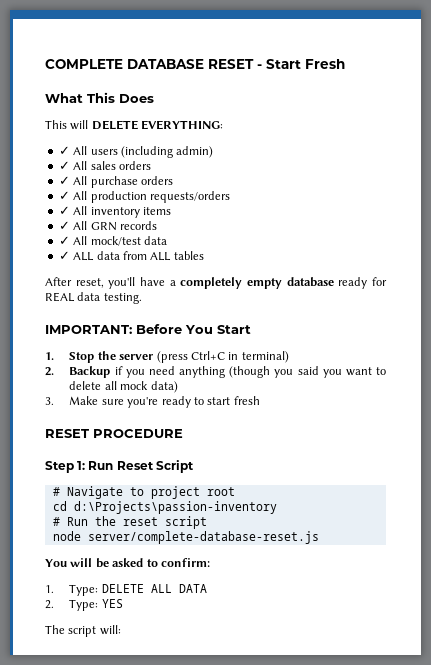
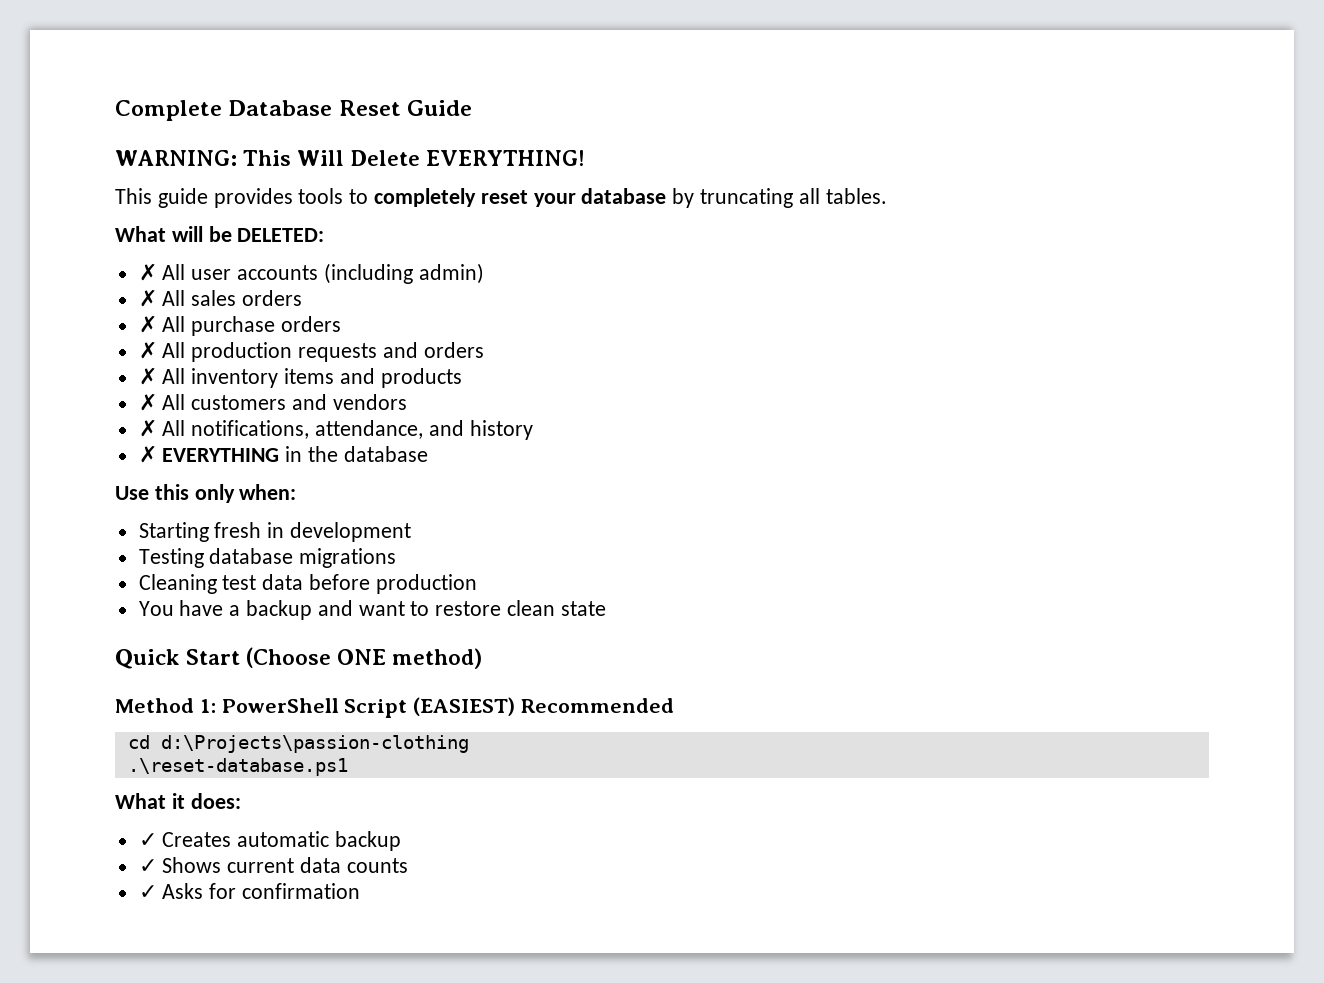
- COMPLETE DATABASE RESET - Start Fresh
- What This Does
- This will DELETE EVERYTHING:
- ✓ All users (including admin)
+ Complete Database Reset Guide
+ WARNING: This Will Delete EVERYTHING!
+ This guide provides tools to completely reset your database by truncating all tables.
+ What will be DELETED:
+ ✗ All user accounts (including admin)
- ✓ All sales orders
+ ✗ All sales orders
- ✓ All purchase orders
+ ✗ All purchase orders
- ✓ All production requests/orders
- ✓ All inventory items
- ✓ All GRN records
- ✓ All mock/test data
- ✓ ALL data from ALL tables
- After reset, you'll have a completely empty database ready for REAL data testing.
- IMPORTANT: Before You Start
- 1. Stop the server (press Ctrl+C in terminal)
- 2. Backup if you need anything (though you said you want to delete all mock data)
- 3. Make sure you're ready to start fresh
- RESET PROCEDURE
- Step 1: Run Reset Script
- # Navigate to project root
- cd d:\Projects\passion-inventory
- # Run the reset script
- node server/complete-database-reset.js
- You will be asked to confirm:
- 1. Type: DELETE ALL DATA
- 2. Type: YES
- The script will:
+ ✗ All production requests and orders
+ ✗ All inventory items and products
+ ✗ All customers and vendors
+ ✗ All notifications, attendance, and history
+ ✗ EVERYTHING in the database
+ Use this only when:
+ Starting fresh in development
+ Testing database migrations
+ Cleaning test data before production
+ You have a backup and want to restore clean state
+ Quick Start (Choose ONE method)
+ Method 1: PowerShell Script (EASIEST) Recommended
+ cd d:\Projects\passion-clothing
+ .\reset-database.ps1
+ What it does:
+ ✓ Creates automatic backup
+ ✓ Shows current data counts
+ ✓ Asks for confirmation

